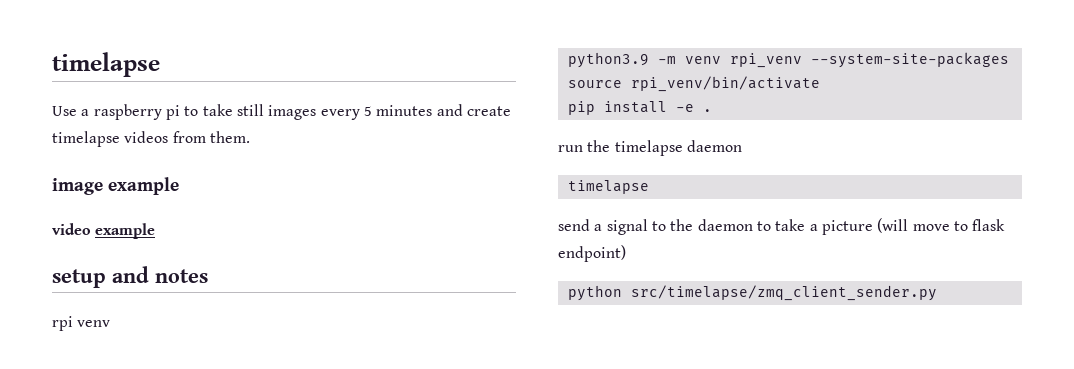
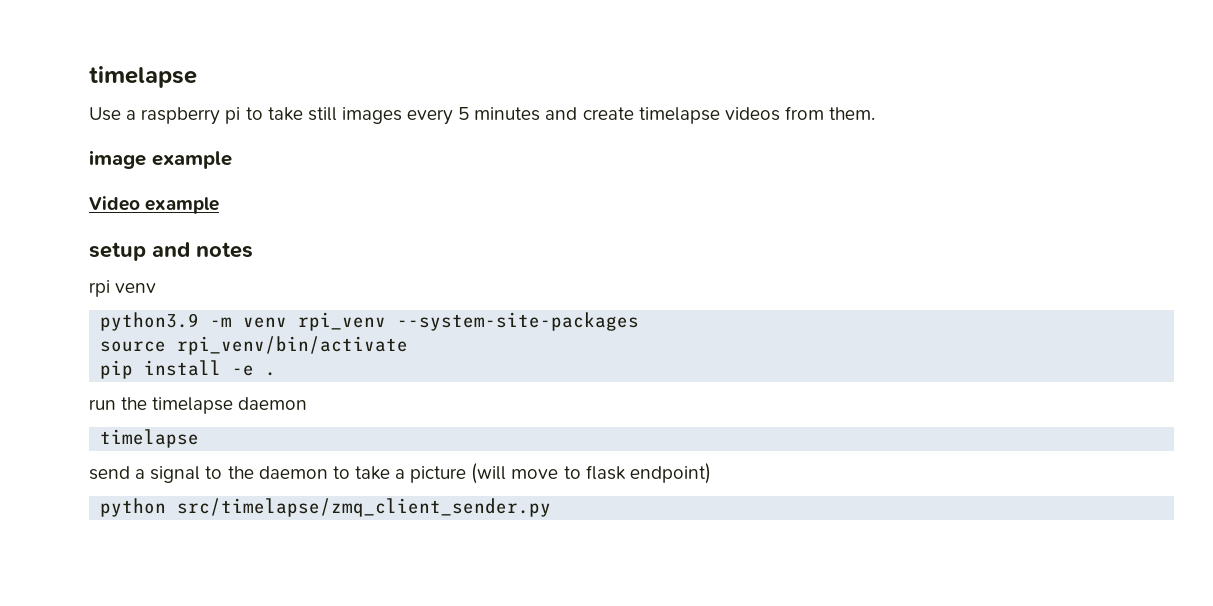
- video example
+ Video example

